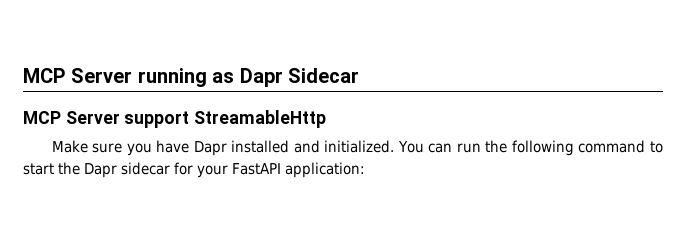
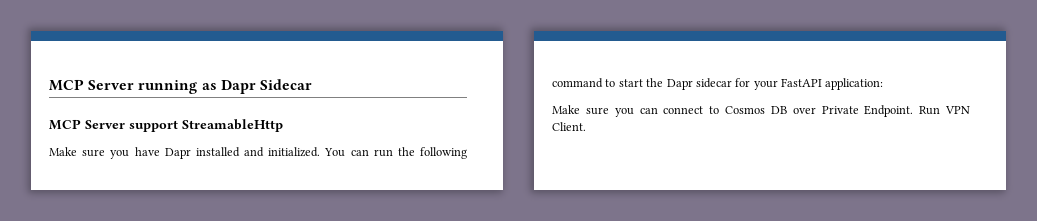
+ Make sure you can connect to Cosmos DB over Private Endpoint. Run VPN Client.

